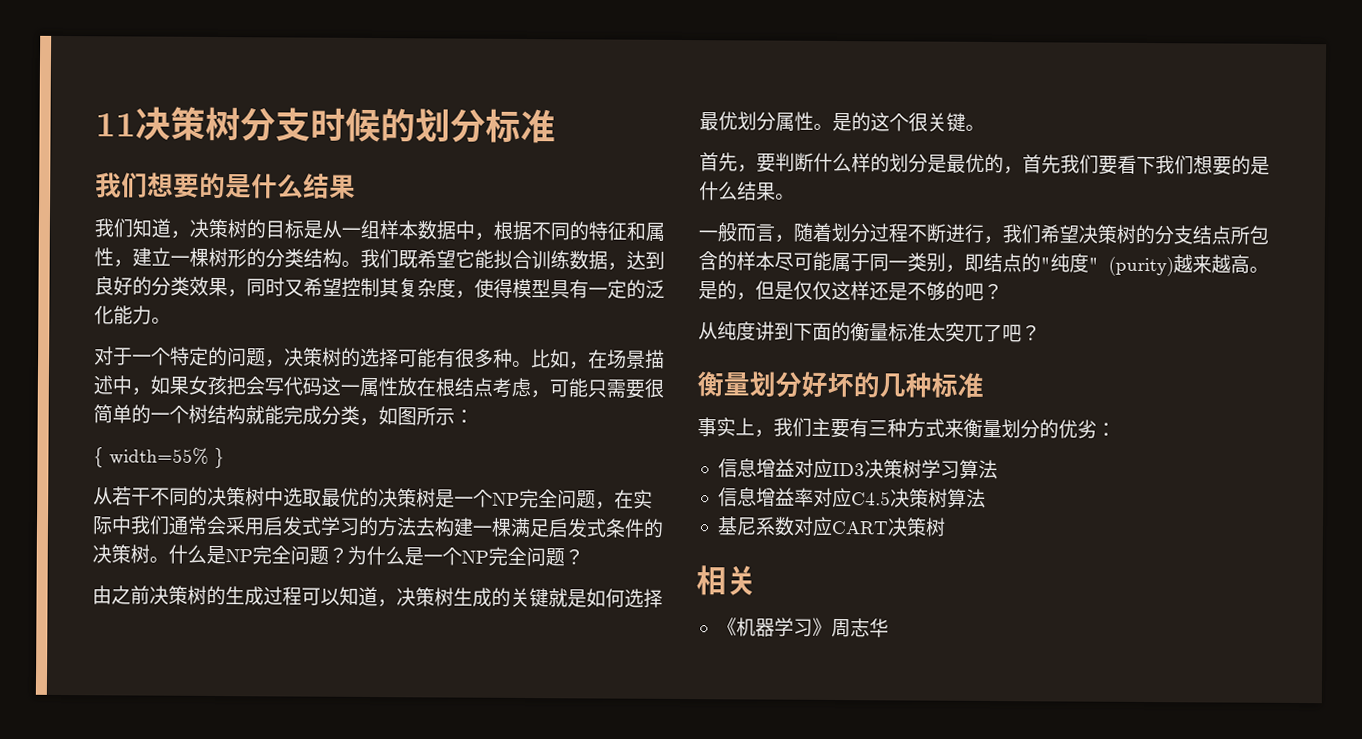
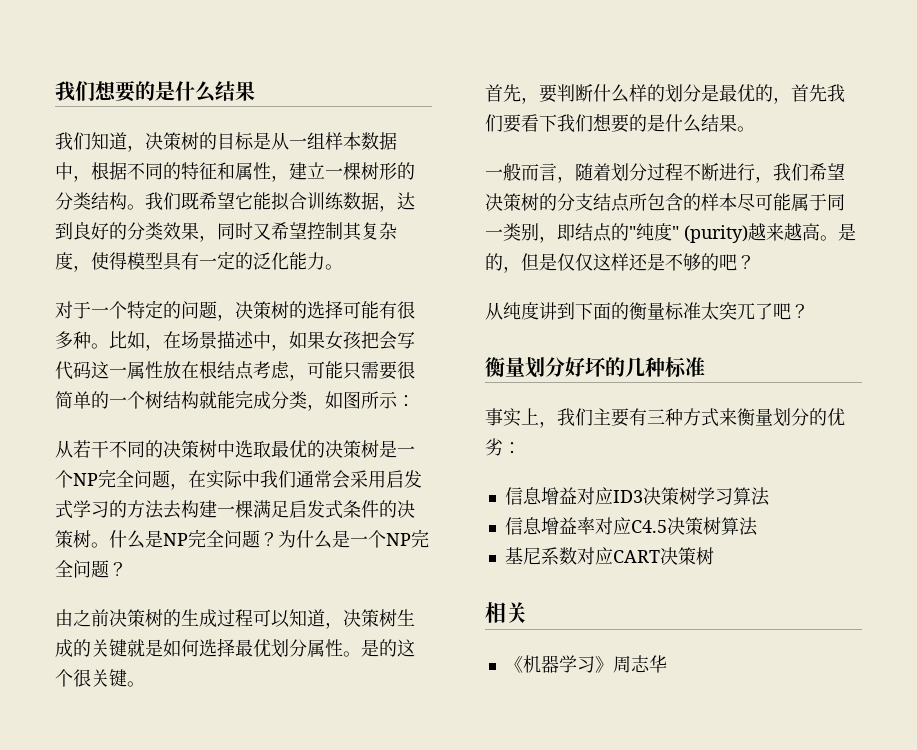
- 11决策树分支时候的划分标准
- { width=55% }

